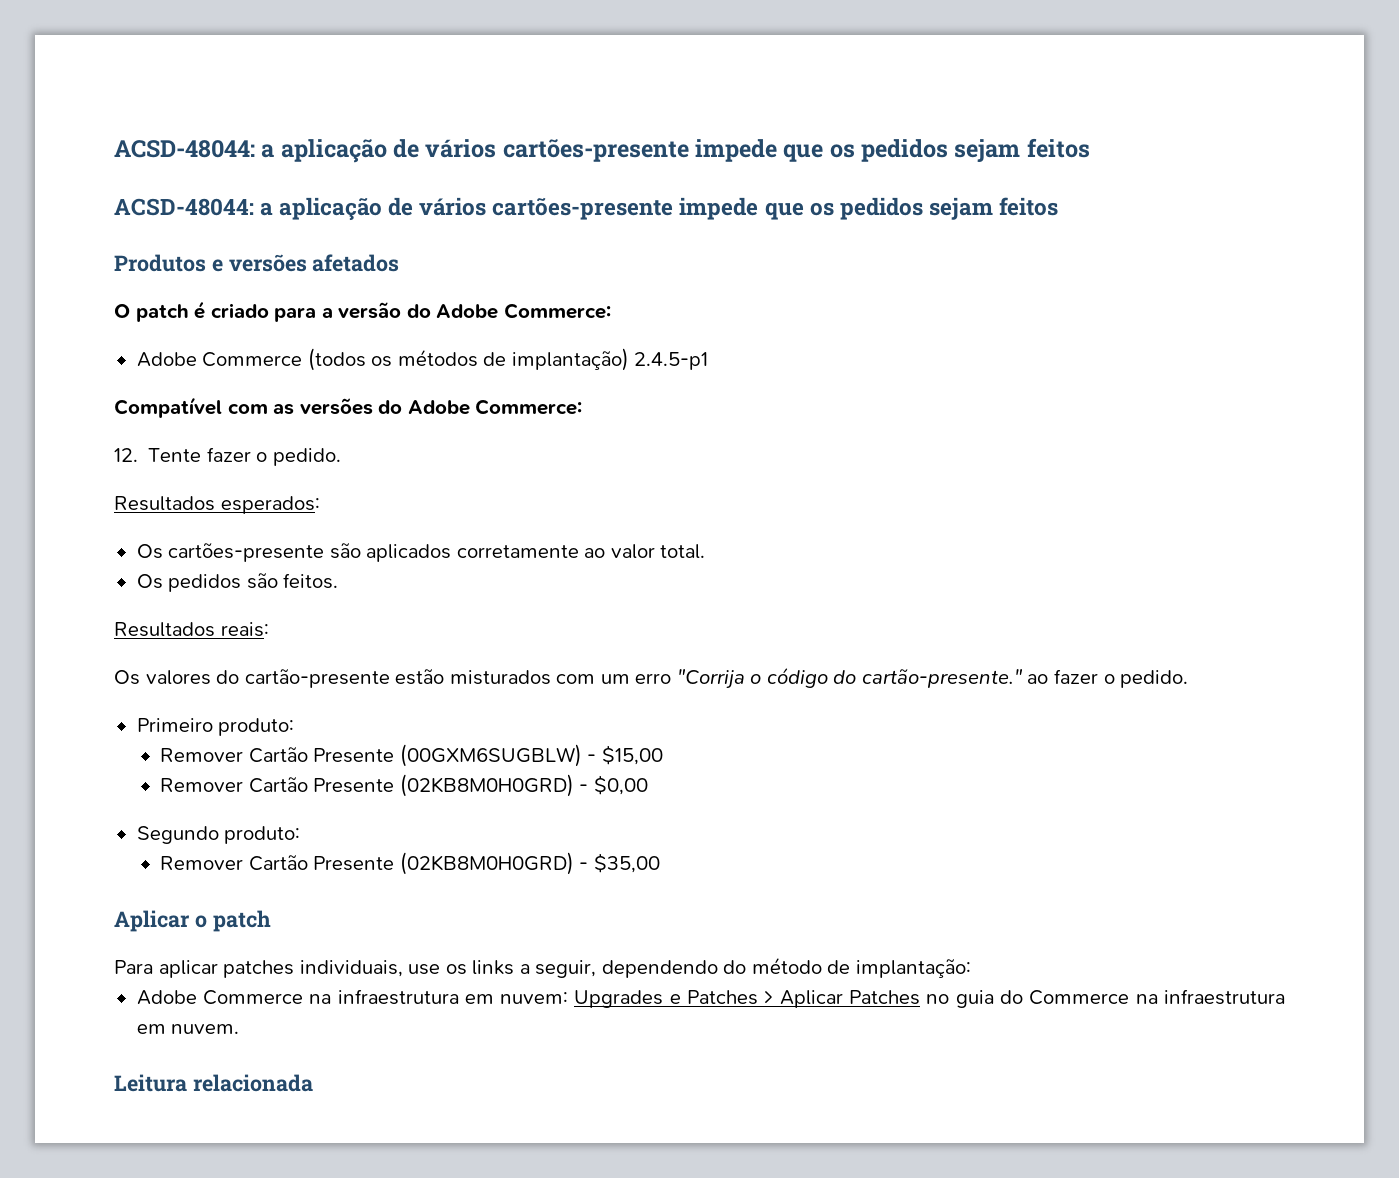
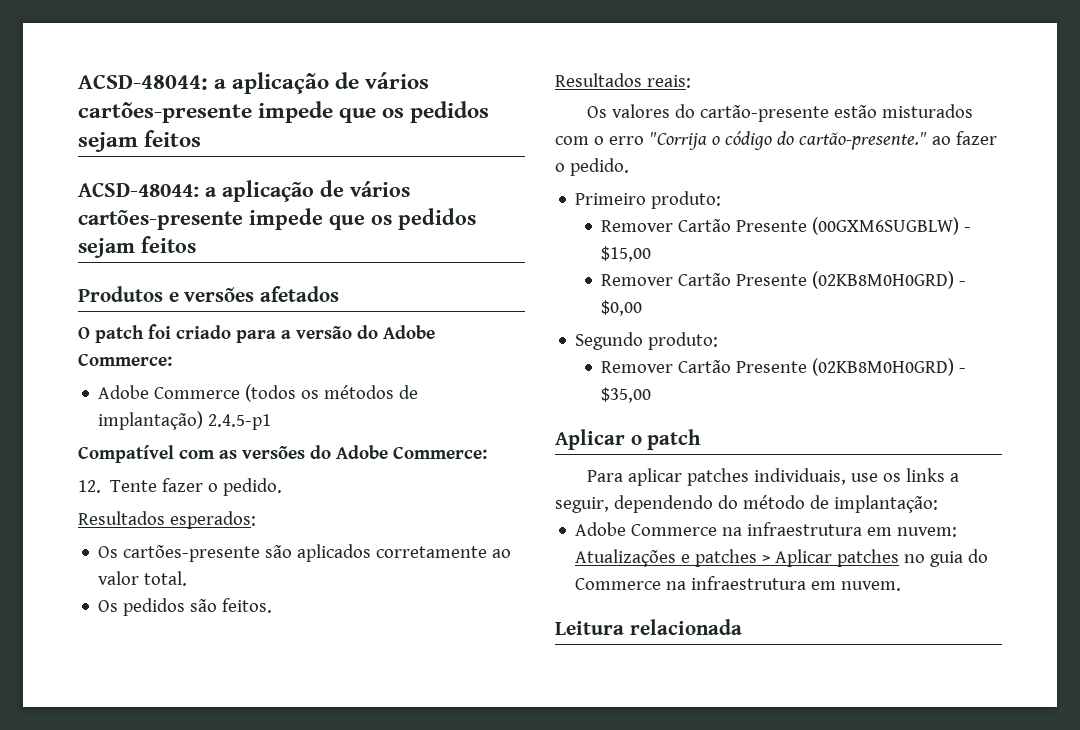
- O patch é criado para a versão do Adobe Commerce:
+ O patch foi criado para a versão do Adobe Commerce:
- Os valores do cartão-presente estão misturados com um erro "Corrija o código do cartão-presente." ao fazer o pedido.
+ Os valores do cartão-presente estão misturados com o erro "Corrija o código do cartão-presente." ao fazer o pedido.
- Adobe Commerce na infraestrutura em nuvem: Upgrades e Patches > Aplicar Patches no guia do Commerce na infraestrutura em nuvem.
+ Adobe Commerce na infraestrutura em nuvem: Atualizações e patches > Aplicar patches no guia do Commerce na infraestrutura em nuvem.

